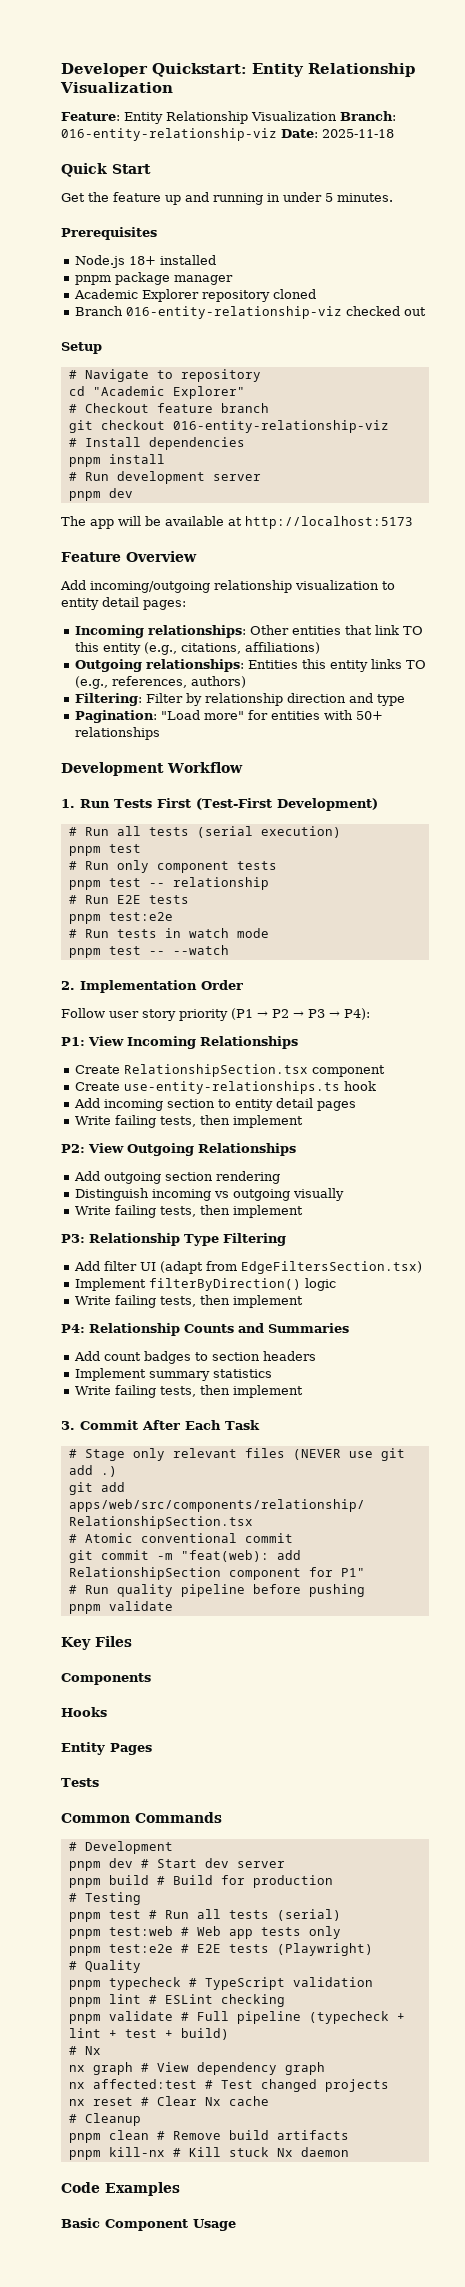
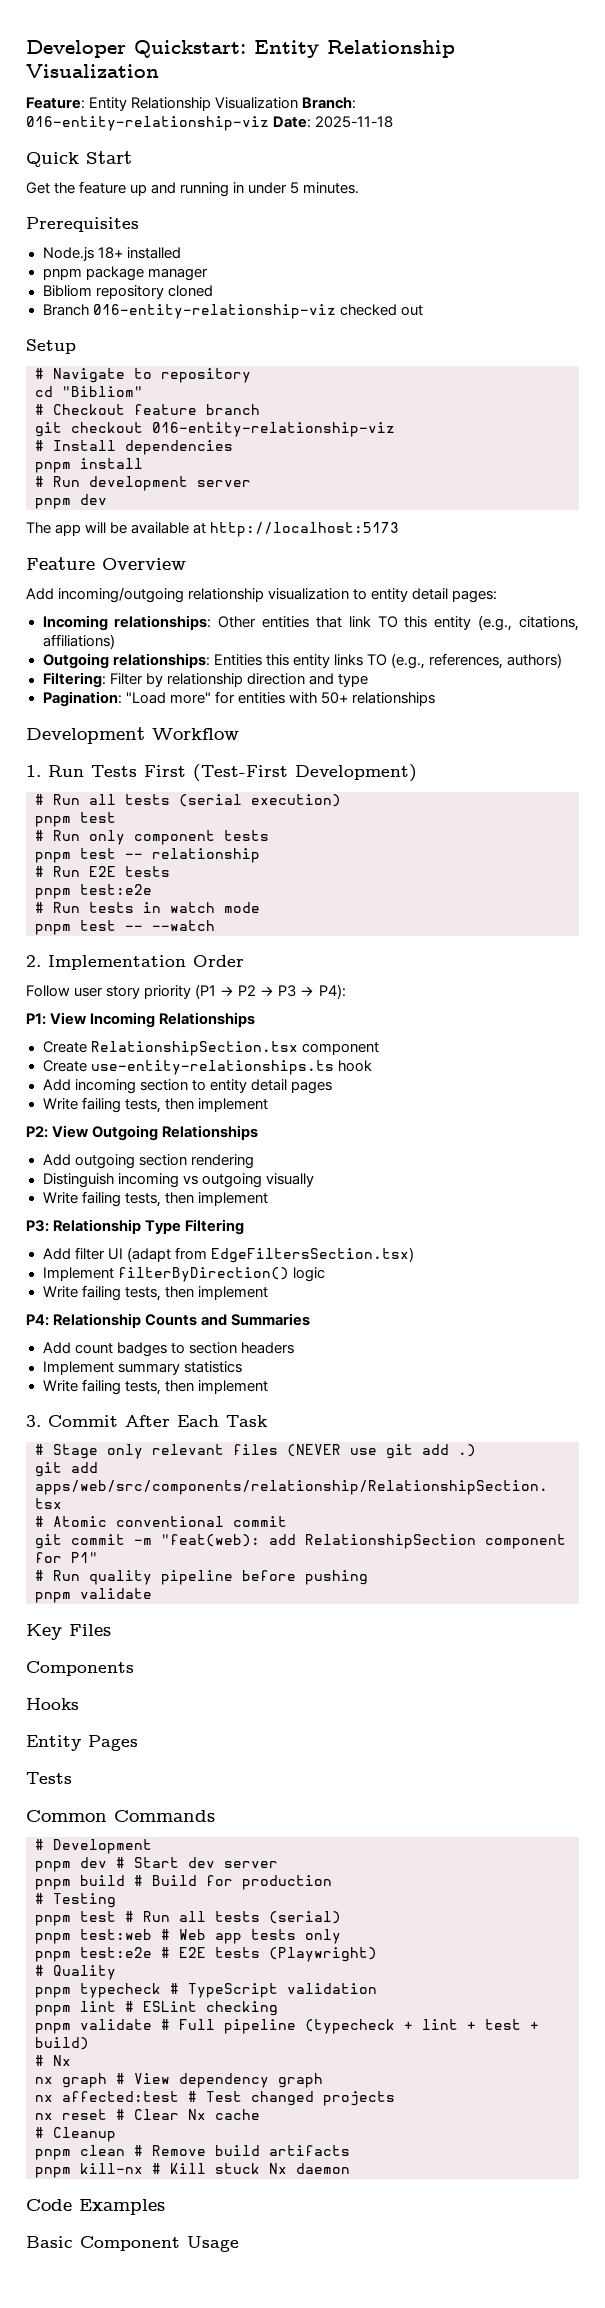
- Academic Explorer repository cloned
+ Bibliom repository cloned
- cd "Academic Explorer"
+ cd "Bibliom"

